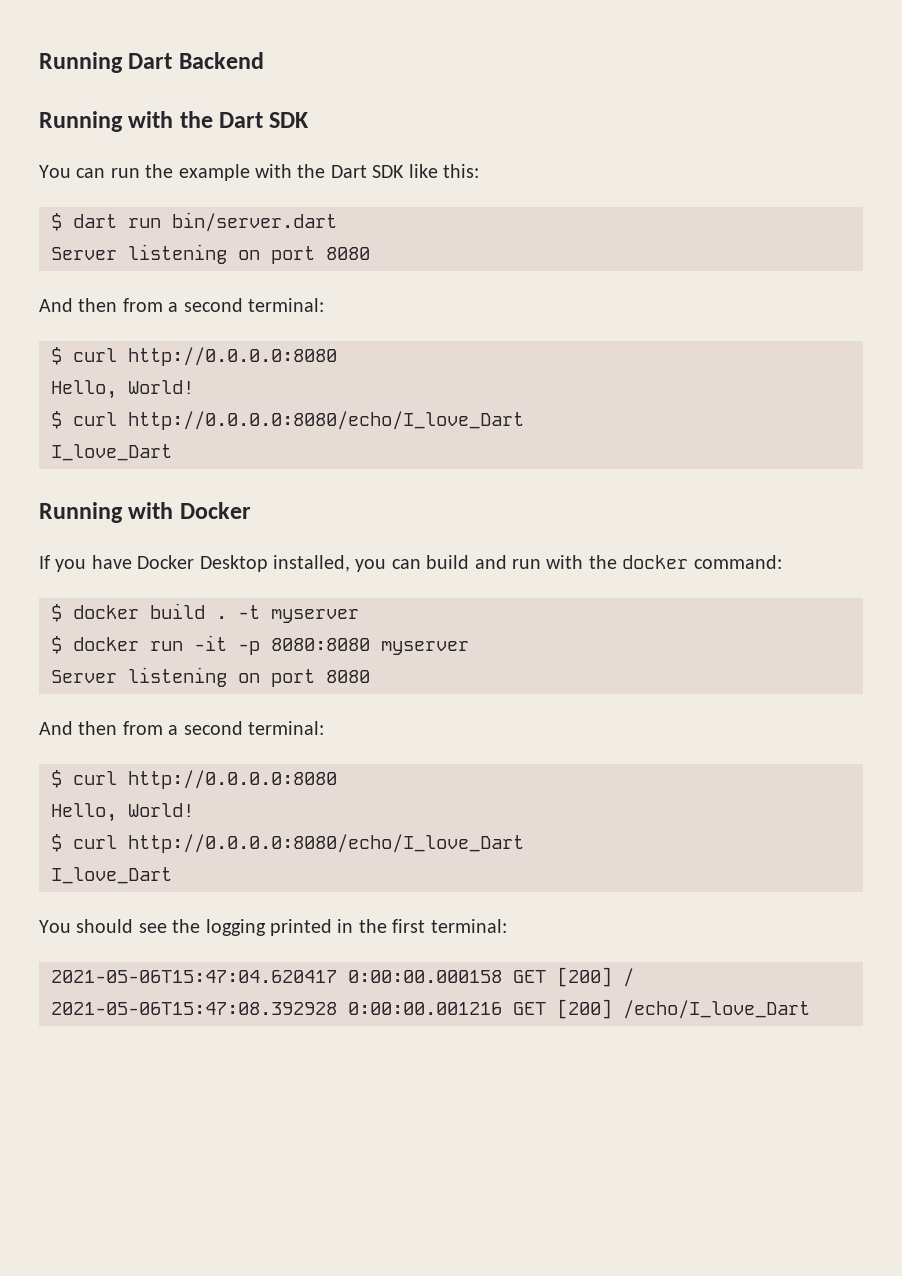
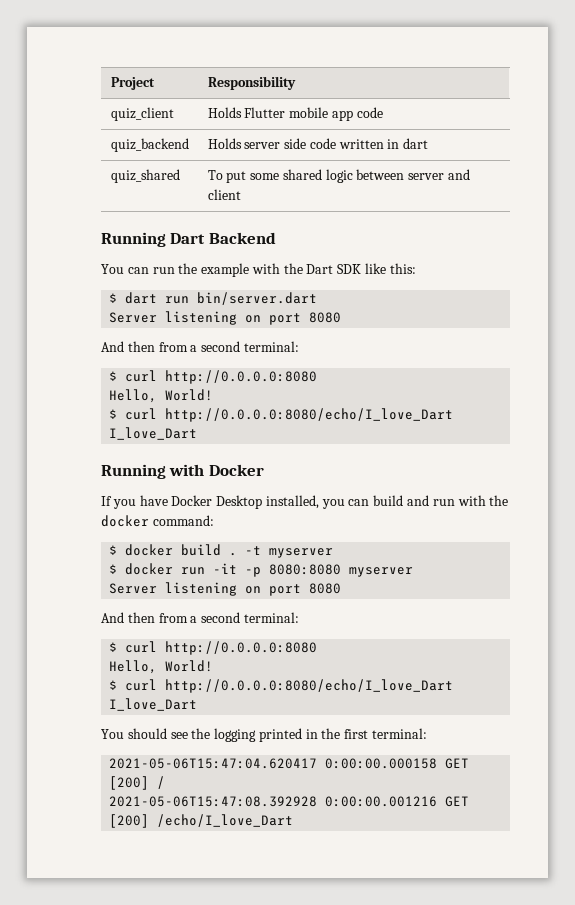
+ Project | Responsibility
+ quiz_client | Holds Flutter mobile app code
+ quiz_backend | Holds server side code written in dart
+ quiz_shared | To put some shared logic between server and client
  Running Dart Backend
- Running with the Dart SDK

